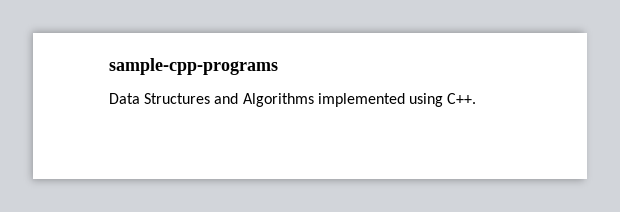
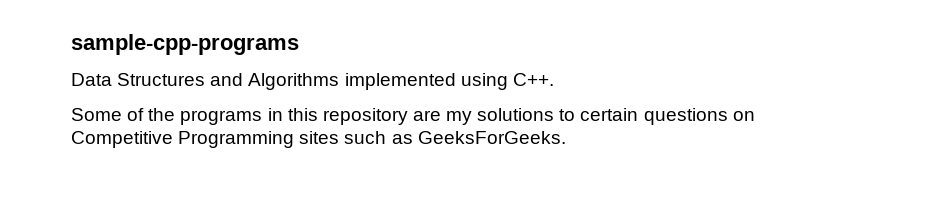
+ Some of the programs in this repository are my solutions to certain questions on Competitive Programming sites such as GeeksForGeeks.

